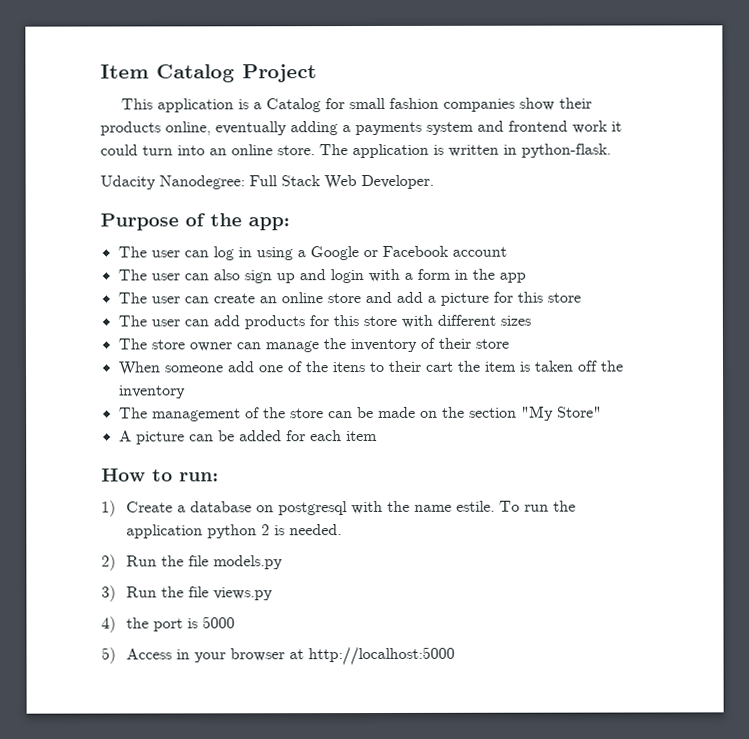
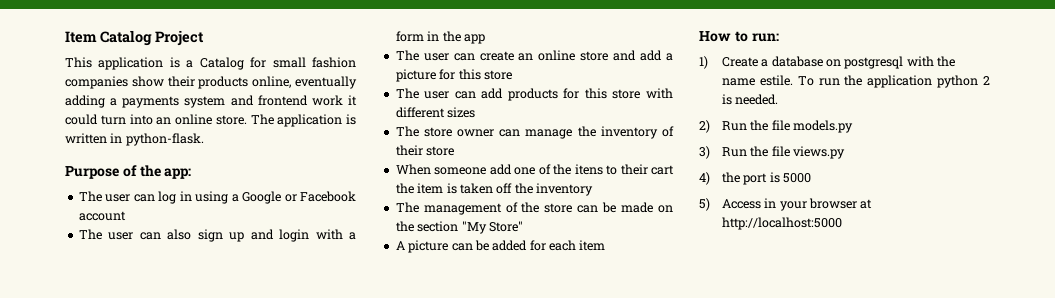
- Udacity Nanodegree: Full Stack Web Developer.

